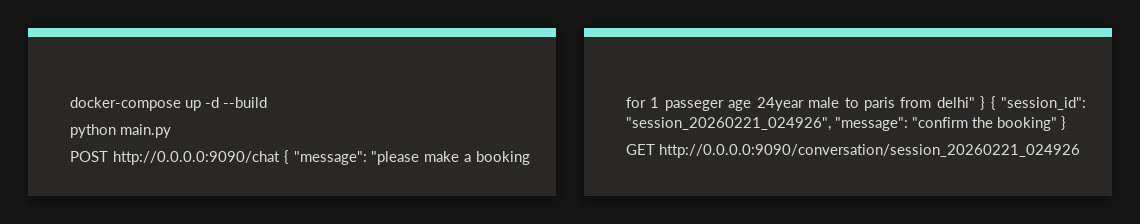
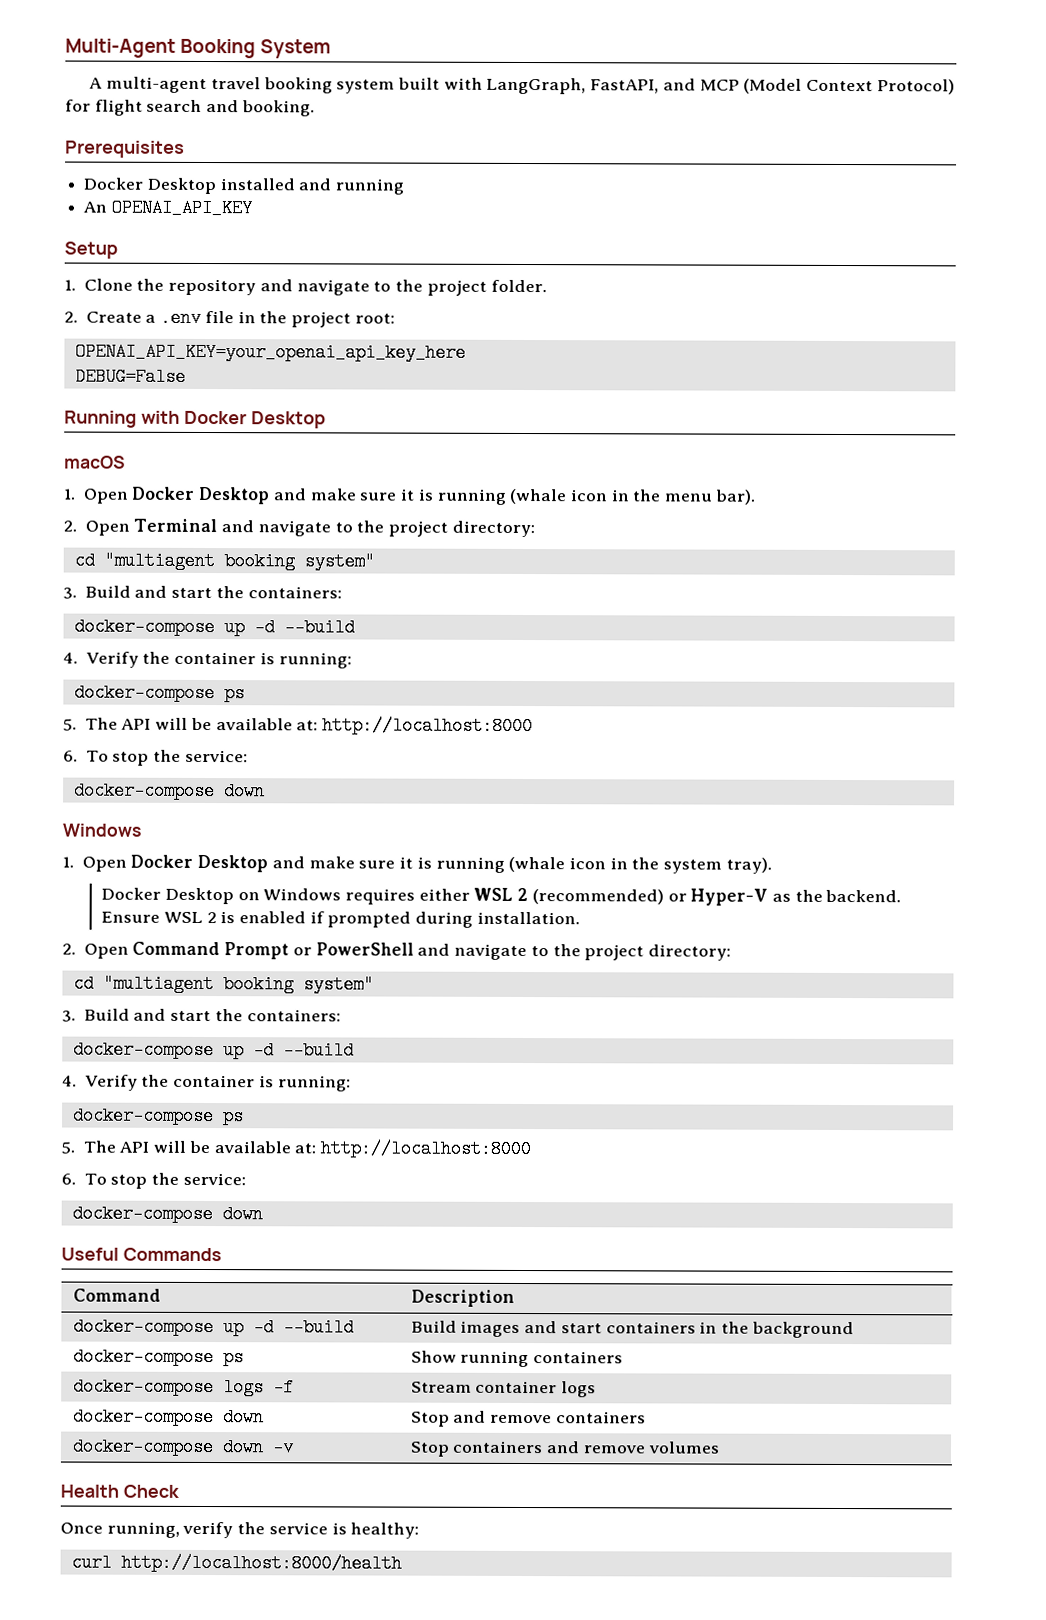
+ Multi-Agent Booking System
+ A multi-agent travel booking system built with LangGraph, FastAPI, and MCP (Model Context Protocol) for flight search and booking.
+ Prerequisites
+ Docker Desktop installed and running
+ An OPENAI_API_KEY
+ Setup
+ 1. Clone the repository and navigate to the project folder.
+ 2. Create a .env file in the project root:
+ OPENAI_API_KEY=your_openai_api_key_here
+ DEBUG=False
+ Running with Docker Desktop
+ macOS
+ 1. Open Docker Desktop and make sure it is running (whale icon in the menu bar).
+ 2. Open Terminal and navigate to the project directory:
+ cd "multiagent booking system"
+ 3. Build and start the containers:
  docker-compose up -d --build
- python main.py
- POST http://0.0.0.0:9090/chat { "message": "please make a booking for 1 passeger age 24year male to paris from delhi" } { "session_id": "session_20260221_024926", "message": "confirm the booking" }
- GET http://0.0.0.0:9090/conversation/session_20260221_024926
+ 4. Verify the container is running:
+ docker-compose ps
+ 5. The API will be available at: http://localhost:8000
+ 6. To stop the service:
+ docker-compose down
+ Windows
+ 1. Open Docker Desktop and make sure it is running (whale icon in the system tray).
+ Docker Desktop on Windows requires either WSL 2 (recommended) or Hyper-V as the backend. Ensure WSL 2 is enabled if prompted during installation.
+ 2. Open Command Prompt or PowerShell and navigate to the project directory:
+ cd "multiagent booking system"
+ 3. Build and start the containers:
+ docker-compose up -d --build
+ 4. Verify the container is running:
+ docker-compose ps
+ 5. The API will be available at: http://localhost:8000
+ 6. To stop the service:
+ docker-compose down
+ Useful Commands
+ Command | Description
+ docker-compose up -d --build | Build images and start containers in the background
+ docker-compose ps | Show running containers
+ docker-compose logs -f | Stream container logs
+ docker-compose down | Stop and remove containers
+ docker-compose down -v | Stop containers and remove volumes
+ Health Check
+ Once running, verify the service is healthy:
+ curl http://localhost:8000/health

